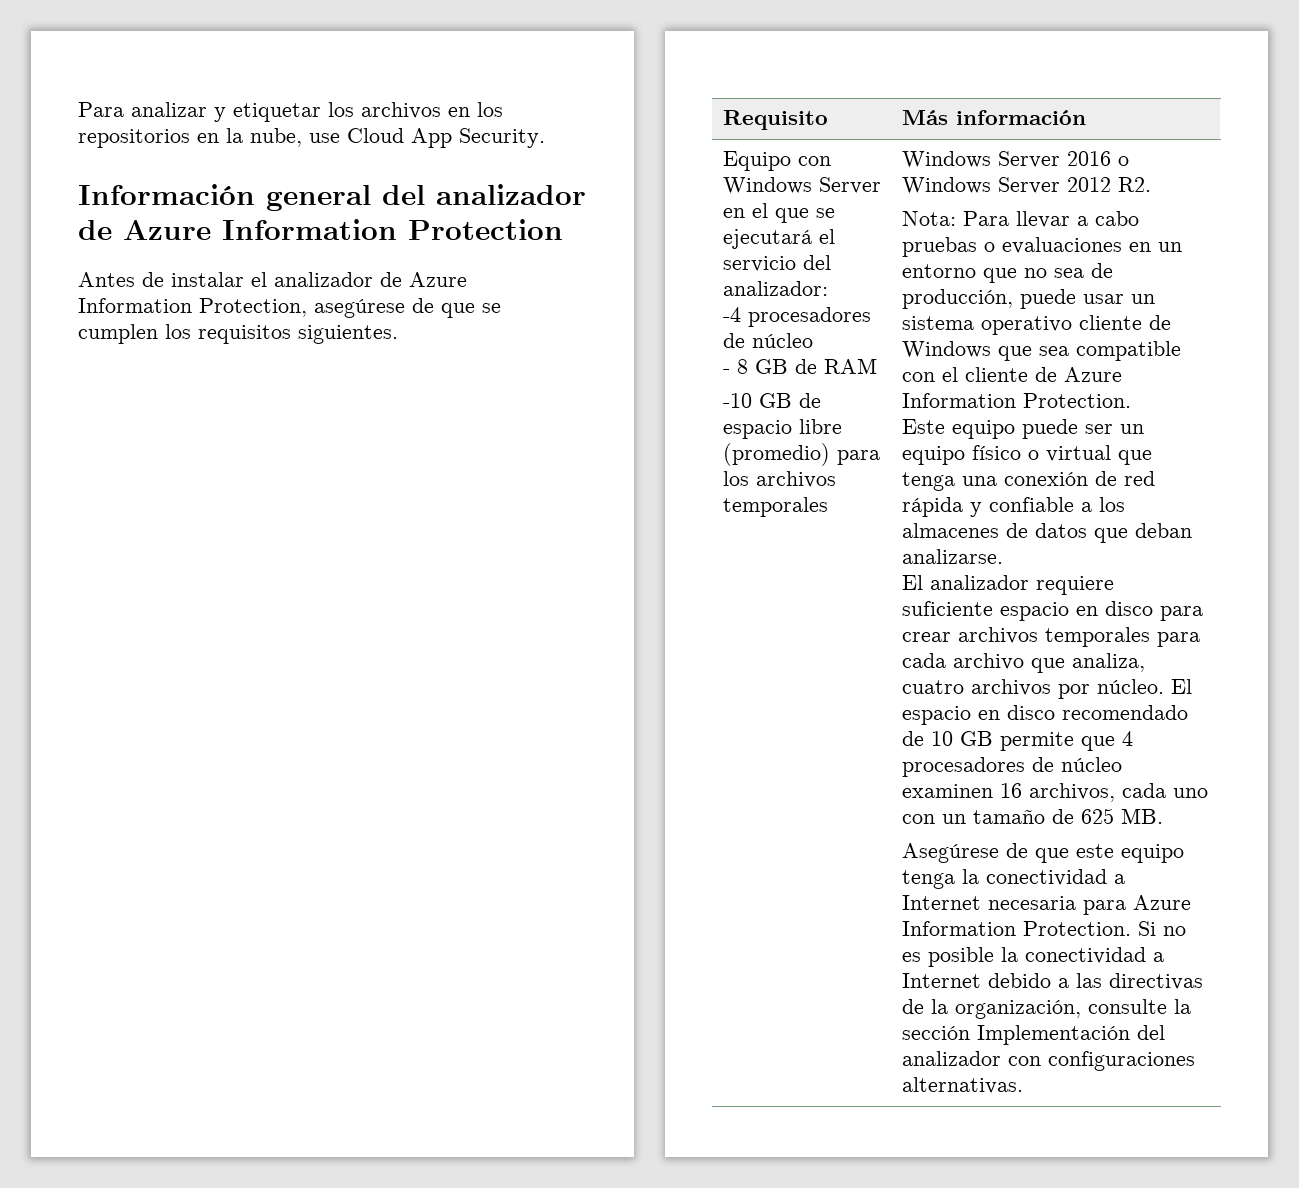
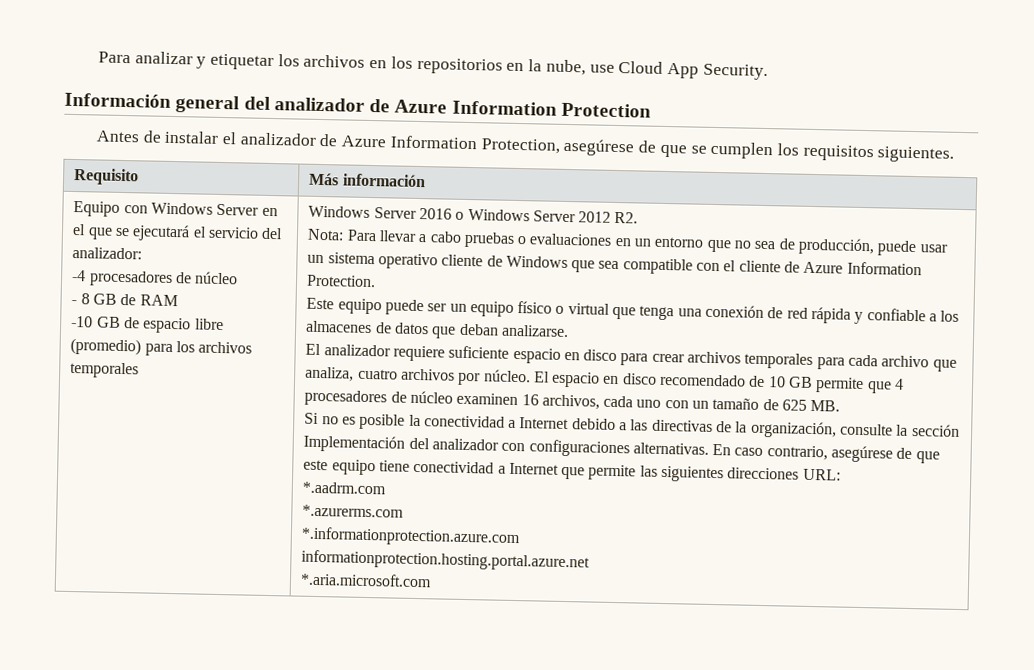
- Asegúrese de que este equipo tenga la conectividad a Internet necesaria para Azure Information Protection.
+ En caso contrario, asegúrese de que este equipo tiene conectividad a Internet que permite las siguientes direcciones URL:
+ *.aadrm.com
+ *.azurerms.com
+ *.informationprotection.azure.com
+ informationprotection.hosting.portal.azure.net
+ *.aria.microsoft.com

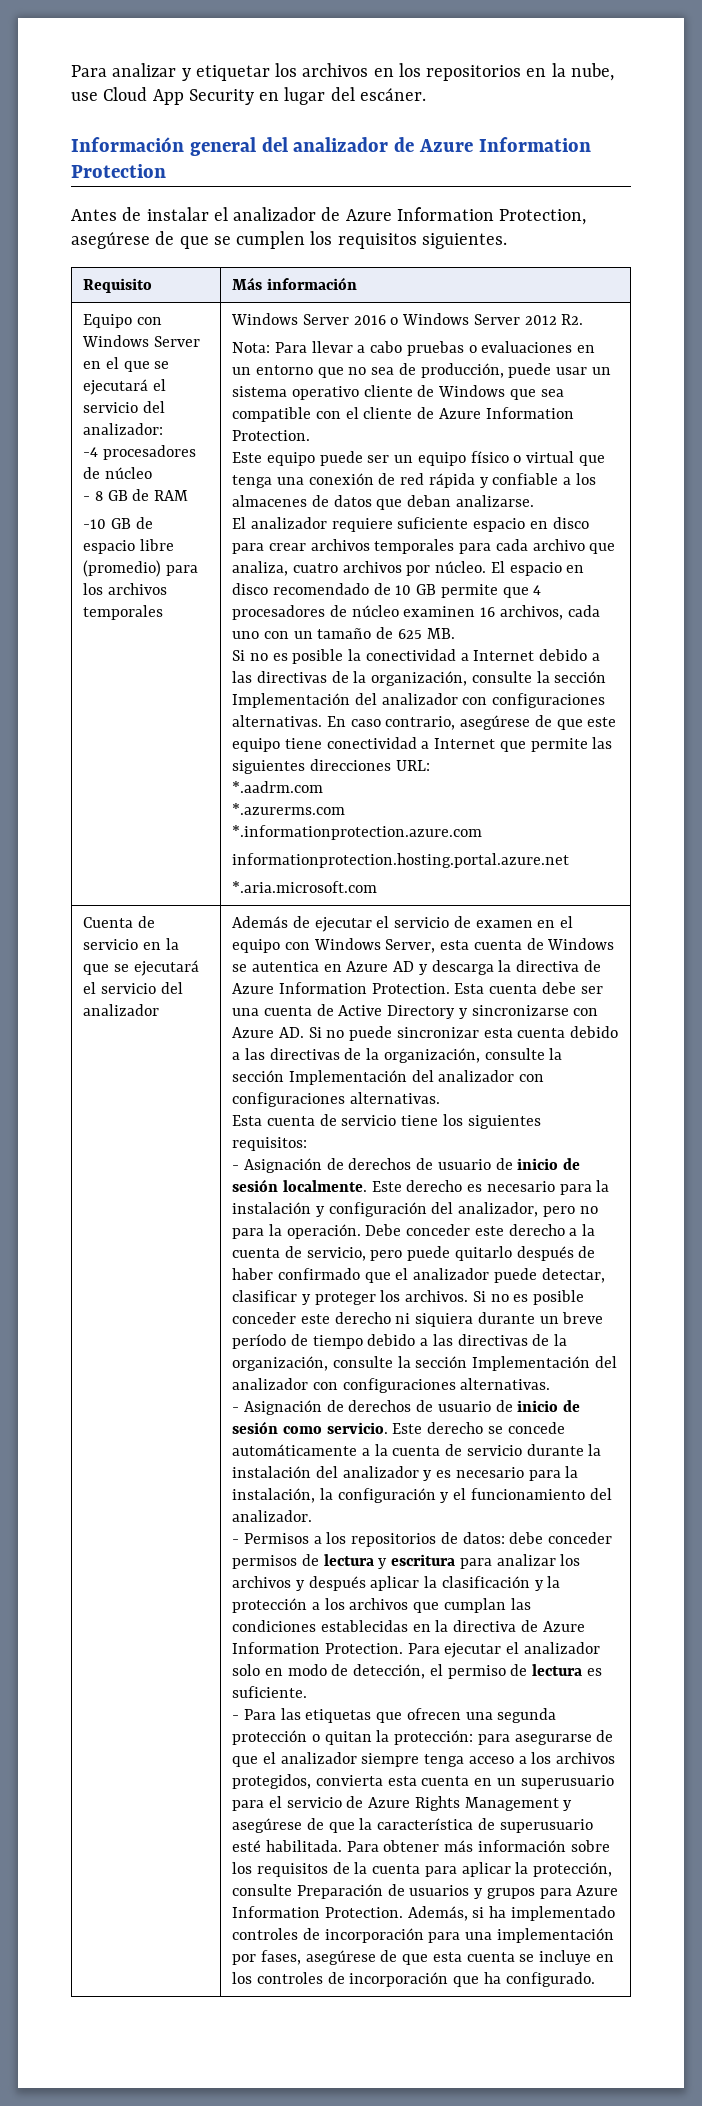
- Para analizar y etiquetar los archivos en los repositorios en la nube, use Cloud App Security.
+ Para analizar y etiquetar los archivos en los repositorios en la nube, use Cloud App Security en lugar del escáner.
+ Cuenta de servicio en la que se ejecutará el servicio del analizador | Además de ejecutar el servicio de examen en el equipo con Windows Server, esta cuenta de Windows se autentica en Azure AD y descarga la directiva de Azure Information Protection. Esta cuenta debe ser una cuenta de Active Directory y sincronizarse con Azure AD. Si no puede sincronizar esta cuenta debido a las directivas de la organización, consulte la sección Implementación del analizador con configuraciones alternativas.
+ Esta cuenta de servicio tiene los siguientes requisitos:
+ - Asignación de derechos de usuario de inicio de sesión localmente. Este derecho es necesario para la instalación y configuración del analizador, pero no para la operación. Debe conceder este derecho a la cuenta de servicio, pero puede quitarlo después de haber confirmado que el analizador puede detectar, clasificar y proteger los archivos. Si no es posible conceder este derecho ni siquiera durante un breve período de tiempo debido a las directivas de la organización, consulte la sección Implementación del analizador con configuraciones alternativas.
+ - Asignación de derechos de usuario de inicio de sesión como servicio. Este derecho se concede automáticamente a la cuenta de servicio durante la instalación del analizador y es necesario para la instalación, la configuración y el funcionamiento del analizador.
+ - Permisos a los repositorios de datos: debe conceder permisos de lectura y escritura para analizar los archivos y después aplicar la clasificación y la protección a los archivos que cumplan las condiciones establecidas en la directiva de Azure Information Protection. Para ejecutar el analizador solo en modo de detección, el permiso de lectura es suficiente.
+ - Para las etiquetas que ofrecen una segunda protección o quitan la protección: para asegurarse de que el analizador siempre tenga acceso a los archivos protegidos, convierta esta cuenta en un superusuario para el servicio de Azure Rights Management y asegúrese de que la característica de superusuario esté habilitada. Para obtener más información sobre los requisitos de la cuenta para aplicar la protección, consulte Preparación de usuarios y grupos para Azure Information Protection. Además, si ha implementado controles de incorporación para una implementación por fases, asegúrese de que esta cuenta se incluye en los controles de incorporación que ha configurado.

